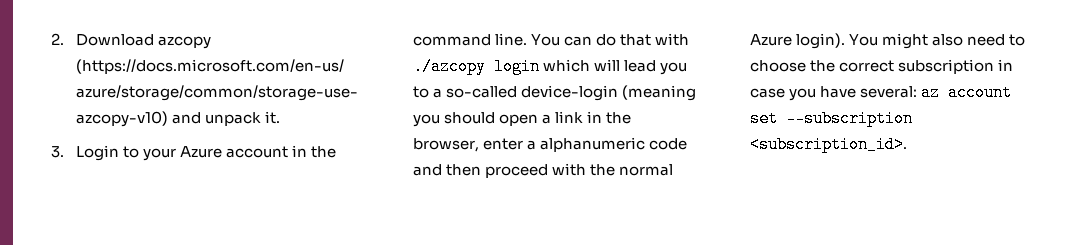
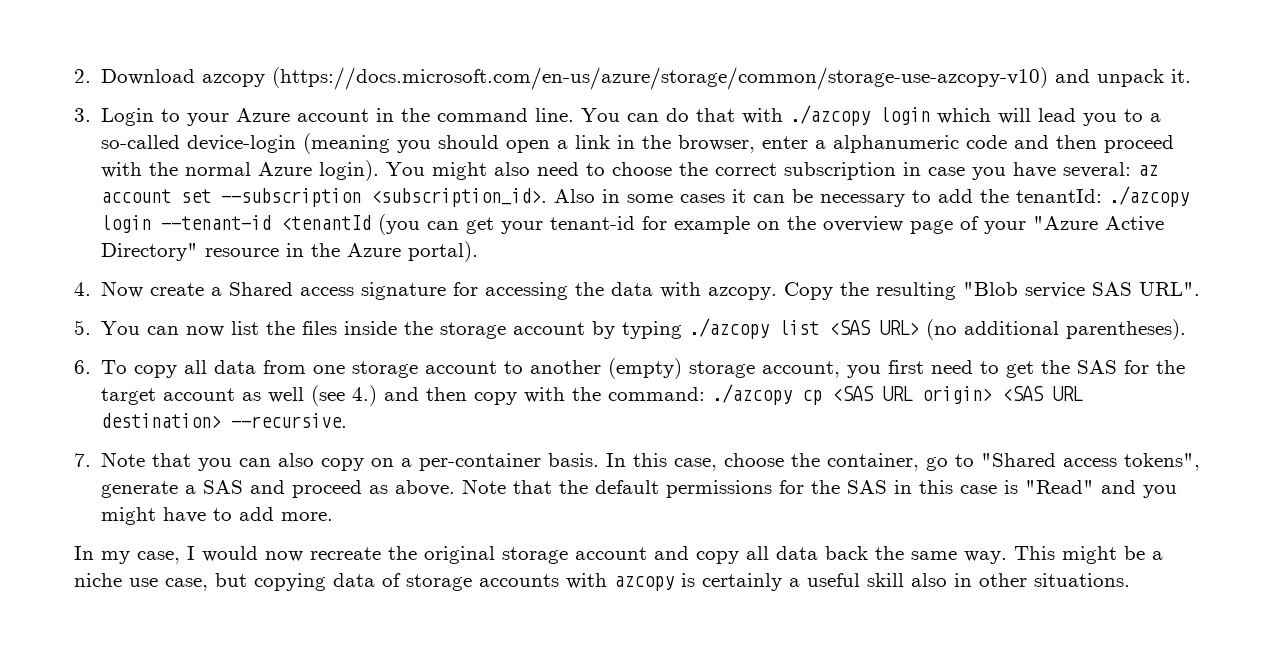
+ Also in some cases it can be necessary to add the tenantId: ./azcopy login --tenant-id <tenantId (you can get your tenant-id for example on the overview page of your "Azure Active Directory" resource in the Azure portal).
+ 4. Now create a Shared access signature for accessing the data with azcopy. Copy the resulting "Blob service SAS URL".
+ 5. You can now list the files inside the storage account by typing ./azcopy list <SAS URL> (no additional parentheses).
+ 6. To copy all data from one storage account to another (empty) storage account, you first need to get the SAS for the target account as well (see 4.) and then copy with the command: ./azcopy cp <SAS URL origin> <SAS URL destination> --recursive.
+ 7. Note that you can also copy on a per-container basis. In this case, choose the container, go to "Shared access tokens", generate a SAS and proceed as above. Note that the default permissions for the SAS in this case is "Read" and you might have to add more.
+ In my case, I would now recreate the original storage account and copy all data back the same way. This might be a niche use case, but copying data of storage accounts with azcopy is certainly a useful skill also in other situations.

